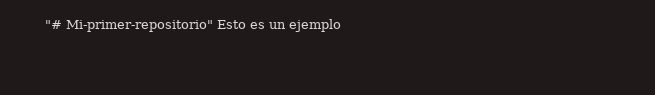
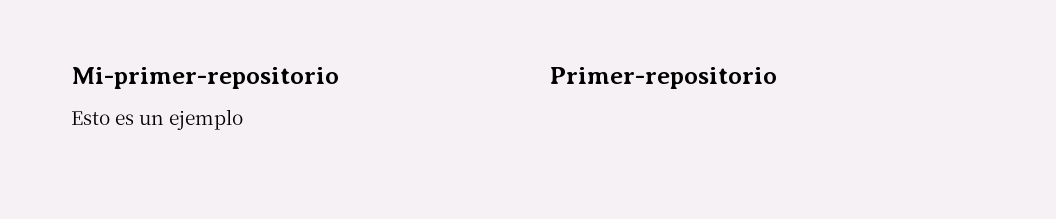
- "# Mi-primer-repositorio" Esto es un ejemplo
+ Mi-primer-repositorio
+ Esto es un ejemplo
+ Primer-repositorio

